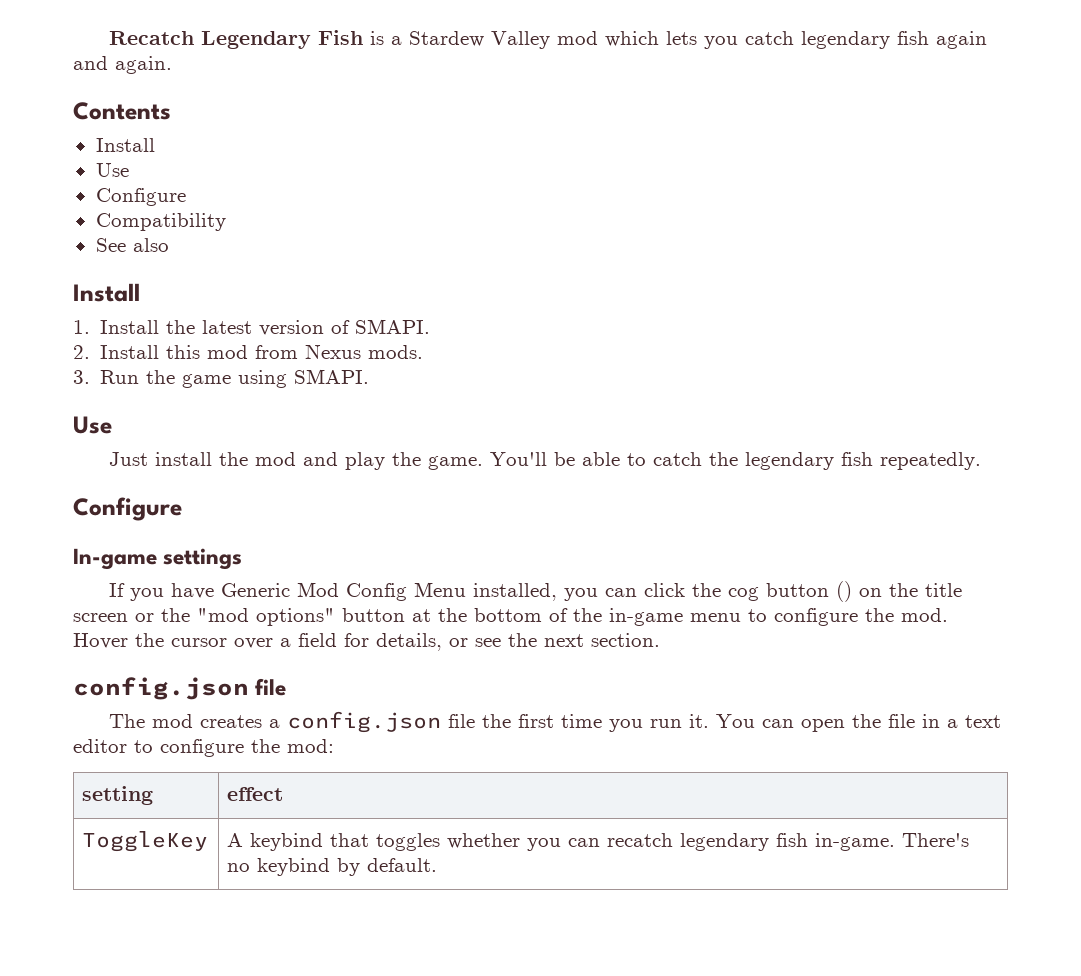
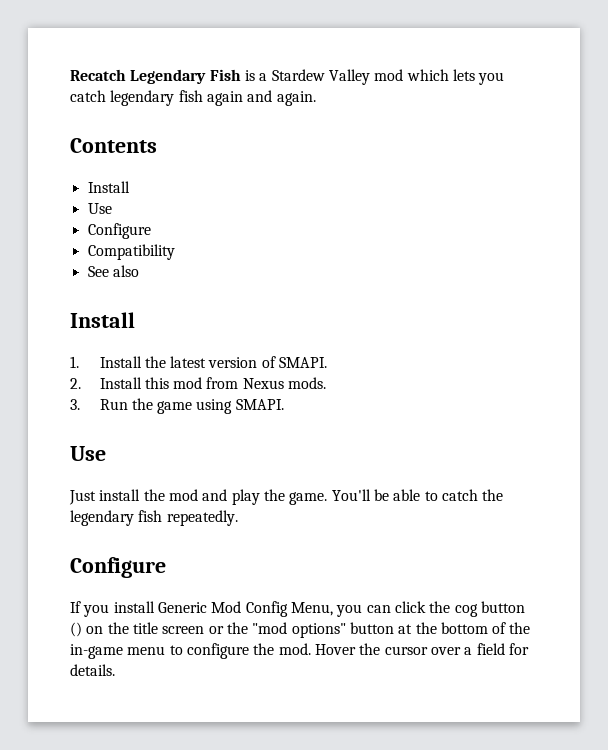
- In-game settings
- If you have Generic Mod Config Menu installed, you can click the cog button () on the title screen or the "mod options" button at the bottom of the in-game menu to configure the mod.
+ If you install Generic Mod Config Menu, you can click the cog button () on the title screen or the "mod options" button at the bottom of the in-game menu to configure the mod.
- Hover the cursor over a field for details, or see the next section.
- config.json file
- The mod creates a config.json file the first time you run it. You can open the file in a text editor to configure the mod:
- setting | effect
- ToggleKey | A keybind that toggles whether you can recatch legendary fish in-game. There's no keybind by default.
+ Hover the cursor over a field for details.

